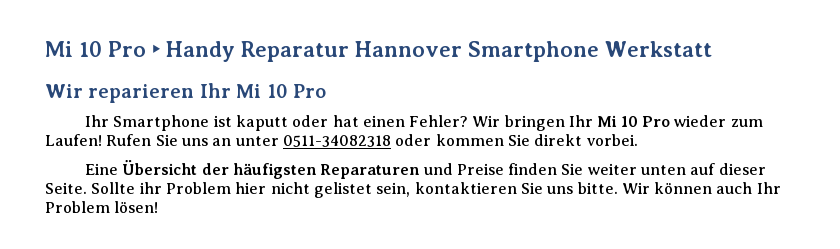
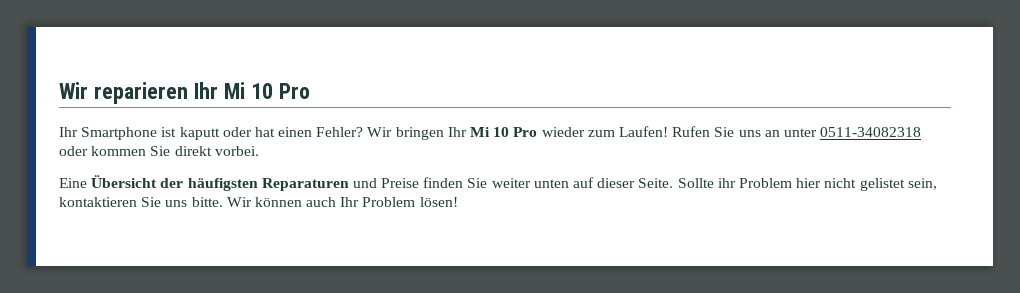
- Mi 10 Pro ‣ Handy Reparatur Hannover Smartphone Werkstatt

